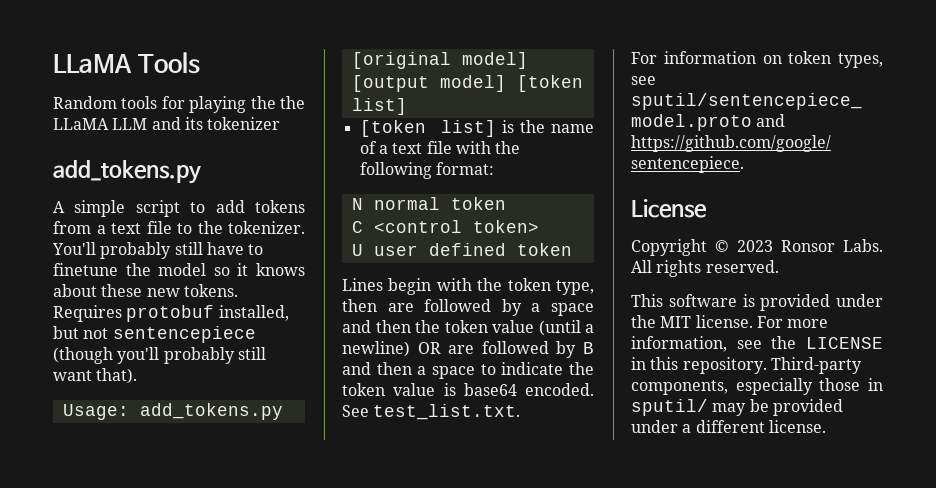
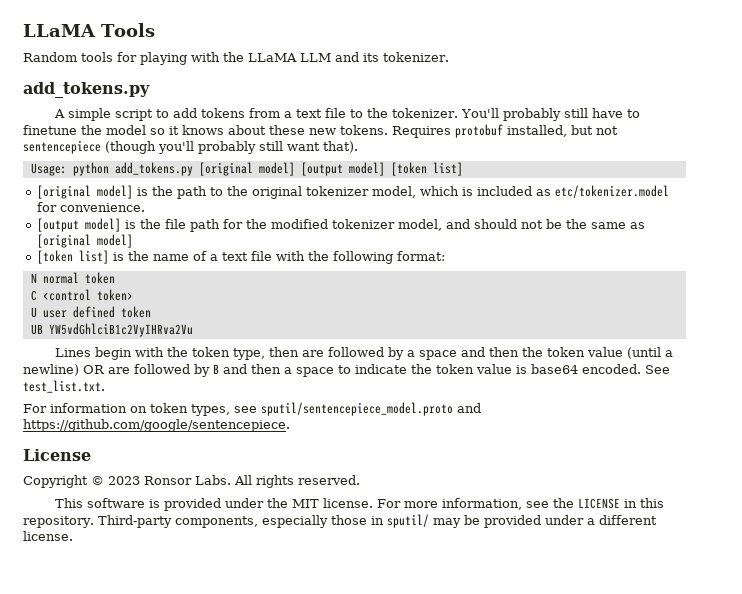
- Random tools for playing the the LLaMA LLM and its tokenizer
+ Random tools for playing with the LLaMA LLM and its tokenizer.
- Usage: add_tokens.py [original model] [output model] [token list]
+ Usage: python add_tokens.py [original model] [output model] [token list]
+ [original model] is the path to the original tokenizer model, which is included as etc/tokenizer.model for convenience.
+ [output model] is the file path for the modified tokenizer model, and should not be the same as [original model]
+ UB YW5vdGhlciB1c2VyIHRva2Vu

